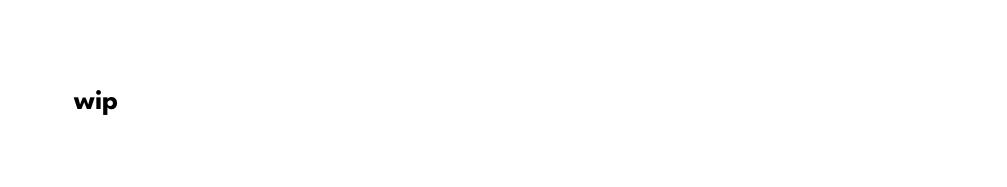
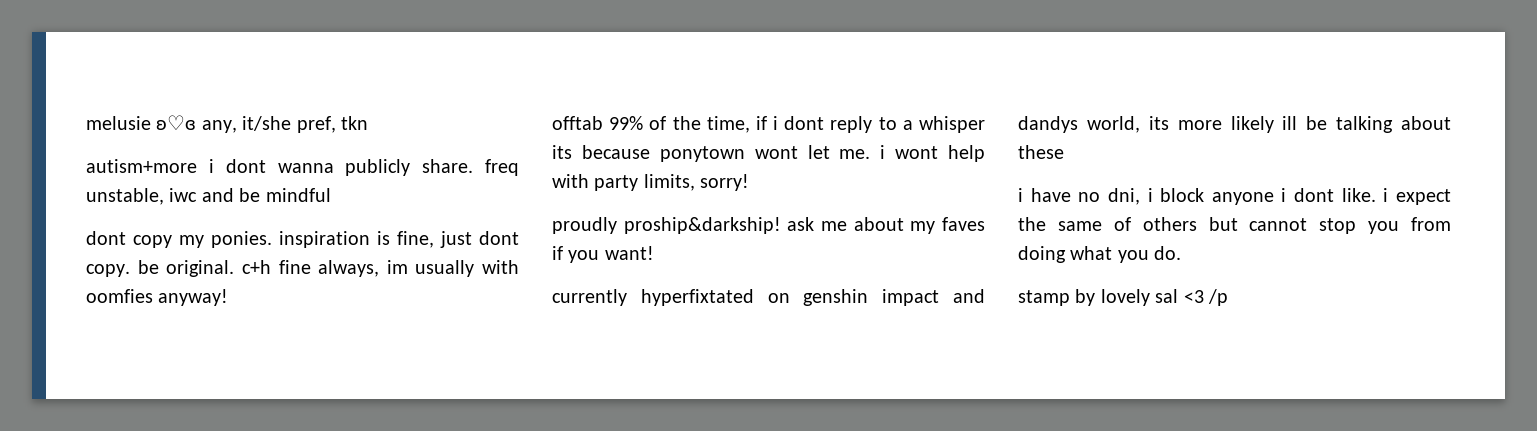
- wip
+ melusie ʚ♡ɞ any, it/she pref, tkn
+ autism+more i dont wanna publicly share. freq unstable, iwc and be mindful
+ dont copy my ponies. inspiration is fine, just dont copy. be original. c+h fine always, im usually with oomfies anyway!
+ offtab 99% of the time, if i dont reply to a whisper its because ponytown wont let me. i wont help with party limits, sorry!
+ proudly proship&darkship! ask me about my faves if you want!
+ currently hyperfixtated on genshin impact and dandys world, its more likely ill be talking about these
+ i have no dni, i block anyone i dont like. i expect the same of others but cannot stop you from doing what you do.
+ stamp by lovely sal <3 /p

